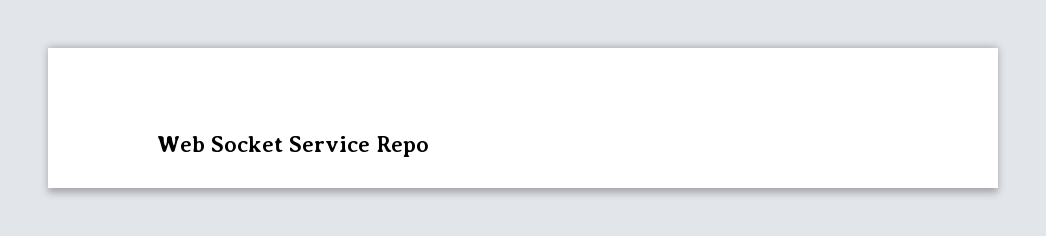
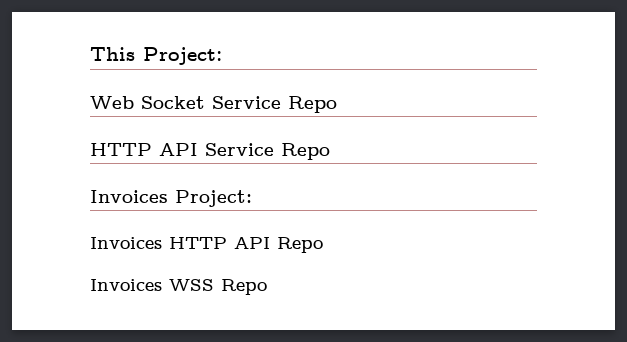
+ This Project:
+ HTTP API Service Repo
+ Invoices Project:
+ Invoices HTTP API Repo
+ Invoices WSS Repo

